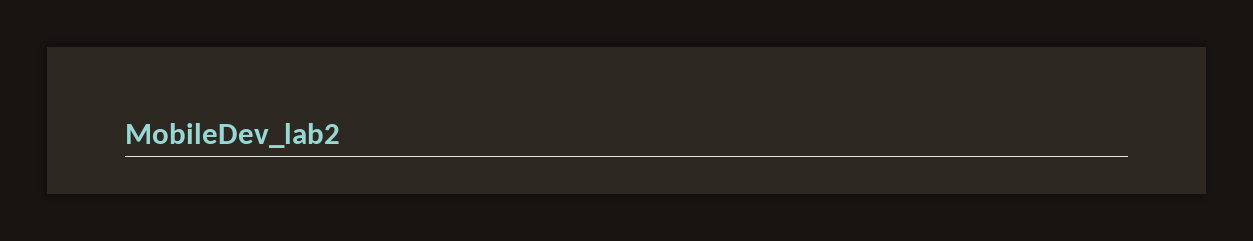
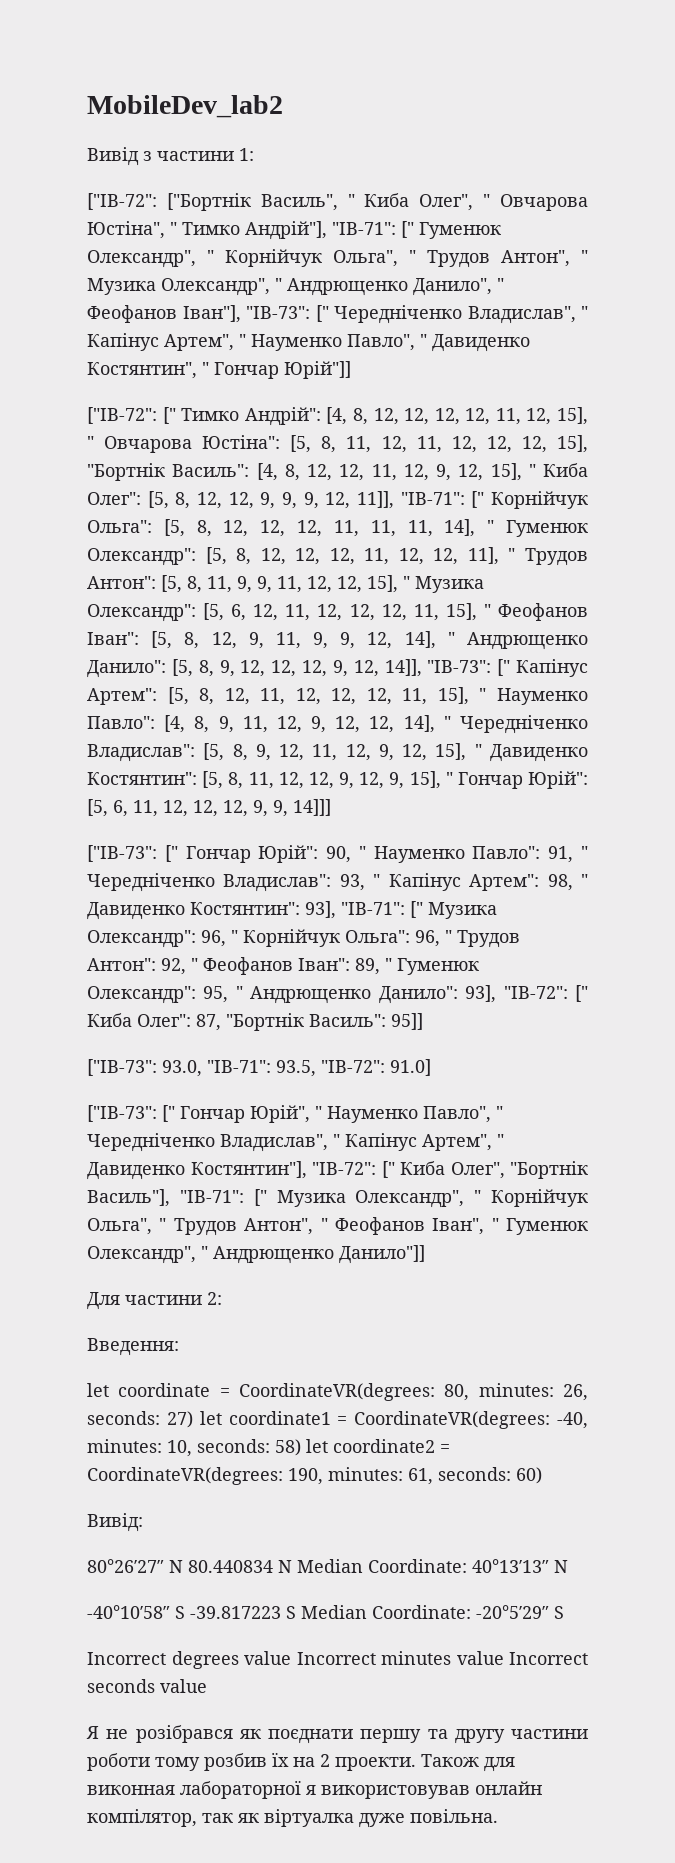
+ Вивід з частини 1:
+ ["ІВ-72": ["Бортнік Василь", " Киба Олег", " Овчарова Юстіна", " Тимко Андрій"], "ІВ-71": [" Гуменюк Олександр", " Корнійчук Ольга", " Трудов Антон", " Музика Олександр", " Андрющенко Данило", " Феофанов Іван"], "ІВ-73": [" Чередніченко Владислав", " Капінус Артем", " Науменко Павло", " Давиденко Костянтин", " Гончар Юрій"]]
+ ["ІВ-72": [" Тимко Андрій": [4, 8, 12, 12, 12, 12, 11, 12, 15], " Овчарова Юстіна": [5, 8, 11, 12, 11, 12, 12, 12, 15], "Бортнік Василь": [4, 8, 12, 12, 11, 12, 9, 12, 15], " Киба Олег": [5, 8, 12, 12, 9, 9, 9, 12, 11]], "ІВ-71": [" Корнійчук Ольга": [5, 8, 12, 12, 12, 11, 11, 11, 14], " Гуменюк Олександр": [5, 8, 12, 12, 12, 11, 12, 12, 11], " Трудов Антон": [5, 8, 11, 9, 9, 11, 12, 12, 15], " Музика Олександр": [5, 6, 12, 11, 12, 12, 12, 11, 15], " Феофанов Іван": [5, 8, 12, 9, 11, 9, 9, 12, 14], " Андрющенко Данило": [5, 8, 9, 12, 12, 12, 9, 12, 14]], "ІВ-73": [" Капінус Артем": [5, 8, 12, 11, 12, 12, 12, 11, 15], " Науменко Павло": [4, 8, 9, 11, 12, 9, 12, 12, 14], " Чередніченко Владислав": [5, 8, 9, 12, 11, 12, 9, 12, 15], " Давиденко Костянтин": [5, 8, 11, 12, 12, 9, 12, 9, 15], " Гончар Юрій": [5, 6, 11, 12, 12, 12, 9, 9, 14]]]
+ ["ІВ-73": [" Гончар Юрій": 90, " Науменко Павло": 91, " Чередніченко Владислав": 93, " Капінус Артем": 98, " Давиденко Костянтин": 93], "ІВ-71": [" Музика Олександр": 96, " Корнійчук Ольга": 96, " Трудов Антон": 92, " Феофанов Іван": 89, " Гуменюк Олександр": 95, " Андрющенко Данило": 93], "ІВ-72": [" Киба Олег": 87, "Бортнік Василь": 95]]
+ ["ІВ-73": 93.0, "ІВ-71": 93.5, "ІВ-72": 91.0]
+ ["ІВ-73": [" Гончар Юрій", " Науменко Павло", " Чередніченко Владислав", " Капінус Артем", " Давиденко Костянтин"], "ІВ-72": [" Киба Олег", "Бортнік Василь"], "ІВ-71": [" Музика Олександр", " Корнійчук Ольга", " Трудов Антон", " Феофанов Іван", " Гуменюк Олександр", " Андрющенко Данило"]]
+ Для частини 2:
+ Введення:
+ let coordinate = CoordinateVR(degrees: 80, minutes: 26, seconds: 27) let coordinate1 = CoordinateVR(degrees: -40, minutes: 10, seconds: 58) let coordinate2 = CoordinateVR(degrees: 190, minutes: 61, seconds: 60)
+ Вивід:
+ 80°26′27″ N 80.440834 N Median Coordinate: 40°13′13″ N
+ -40°10′58″ S -39.817223 S Median Coordinate: -20°5′29″ S
+ Incorrect degrees value Incorrect minutes value Incorrect seconds value
+ Я не розібрався як поєднати першу та другу частини роботи тому розбив їх на 2 проекти. Також для виконная лабораторної я використовував онлайн компілятор, так як віртуалка дуже повільна.

